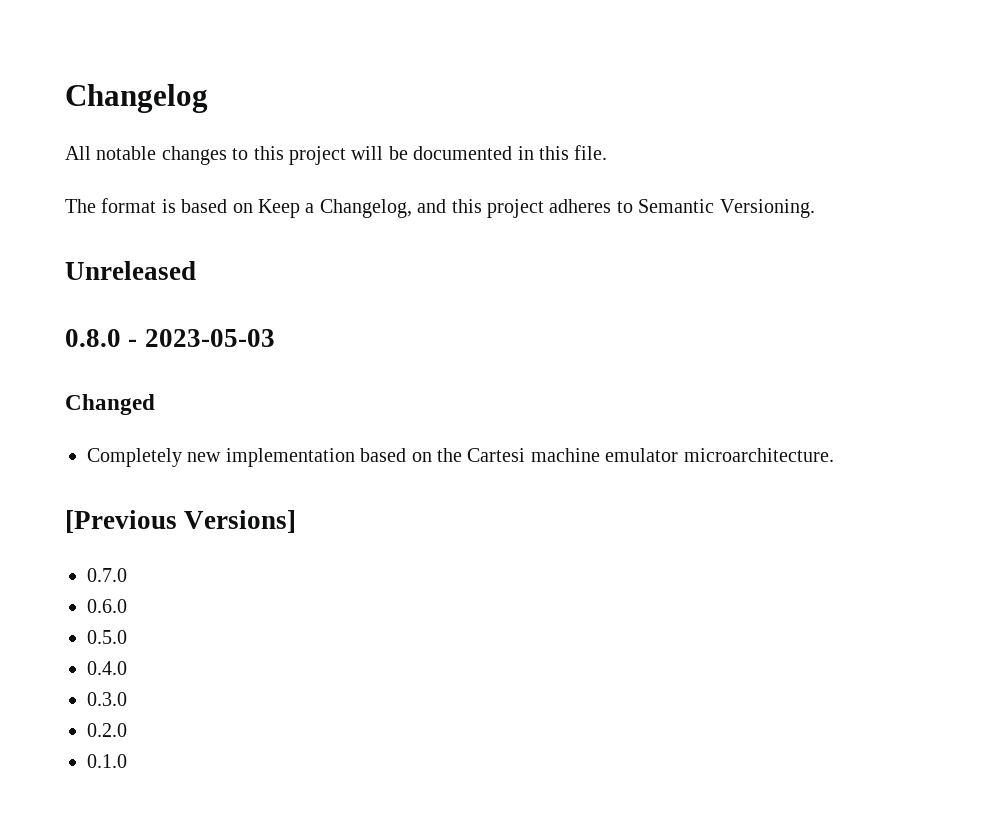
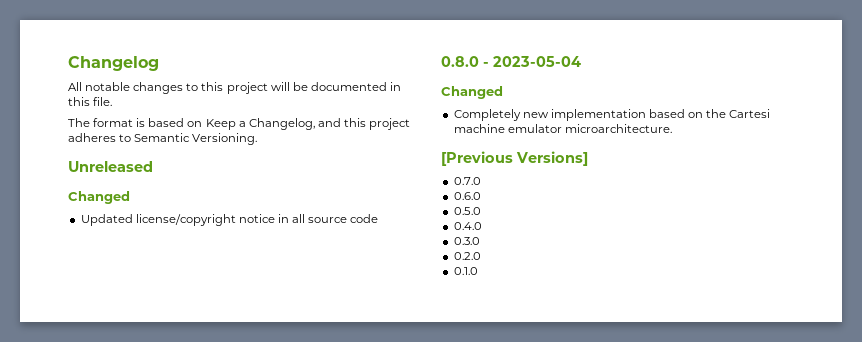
  Unreleased
+ Changed
+ Updated license/copyright notice in all source code
- 0.8.0 - 2023-05-03
+ 0.8.0 - 2023-05-04

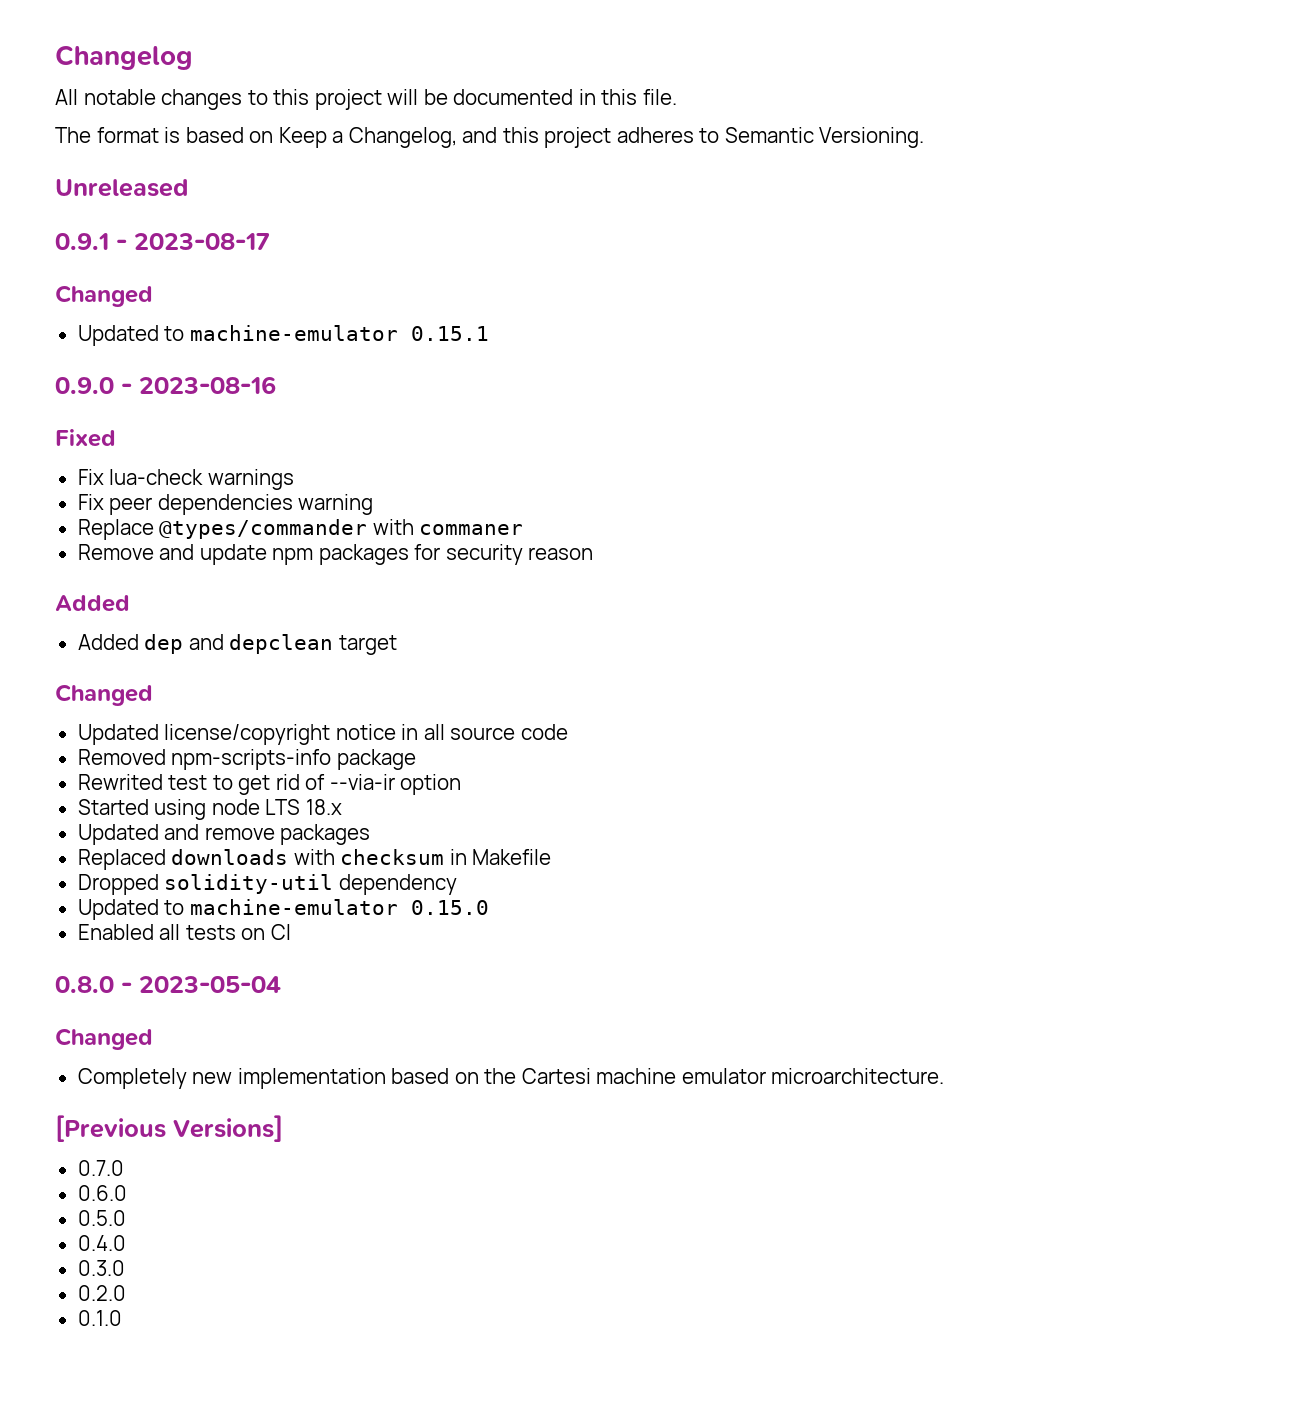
+ 0.9.1 - 2023-08-17
+ Changed
+ Updated to machine-emulator 0.15.1
+ 0.9.0 - 2023-08-16
+ Fixed
+ Fix lua-check warnings
+ Fix peer dependencies warning
+ Replace @types/commander with commaner
+ Remove and update npm packages for security reason
+ Added
+ Added dep and depclean target
+ Removed npm-scripts-info package
+ Rewrited test to get rid of --via-ir option
+ Started using node LTS 18.x
+ Updated and remove packages
+ Replaced downloads with checksum in Makefile
+ Dropped solidity-util dependency
+ Updated to machine-emulator 0.15.0
+ Enabled all tests on CI

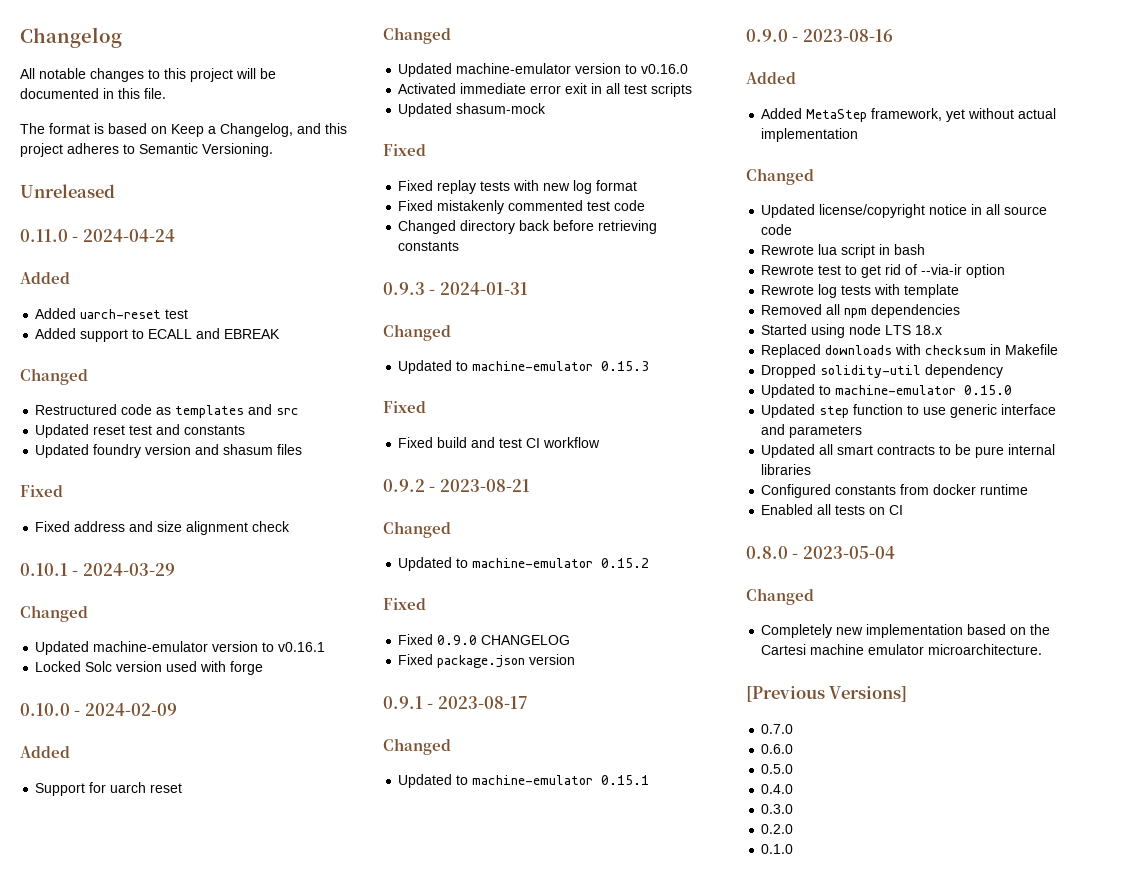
+ 0.11.0 - 2024-04-24
+ Added
+ Added uarch-reset test
+ Added support to ECALL and EBREAK
+ Changed
+ Restructured code as templates and src
+ Updated reset test and constants
+ Updated foundry version and shasum files
+ Fixed
+ Fixed address and size alignment check
+ 0.10.1 - 2024-03-29
+ Changed
+ Updated machine-emulator version to v0.16.1
+ Locked Solc version used with forge
+ 0.10.0 - 2024-02-09
+ Added
+ Support for uarch reset
+ Changed
+ Updated machine-emulator version to v0.16.0
+ Activated immediate error exit in all test scripts
+ Updated shasum-mock
+ Fixed
+ Fixed replay tests with new log format
+ Fixed mistakenly commented test code
+ Changed directory back before retrieving constants
+ 0.9.3 - 2024-01-31
+ Changed
+ Updated to machine-emulator 0.15.3
+ Fixed
+ Fixed build and test CI workflow
+ 0.9.2 - 2023-08-21
+ Changed
+ Updated to machine-emulator 0.15.2
+ Fixed
+ Fixed 0.9.0 CHANGELOG
+ Fixed package.json version
  0.9.0 - 2023-08-16
- Fixed
- Fix lua-check warnings
- Fix peer dependencies warning
- Replace @types/commander with commaner
- Remove and update npm packages for security reason
  Added
- Added dep and depclean target
+ Added MetaStep framework, yet without actual implementation
- Removed npm-scripts-info package
- Rewrited test to get rid of --via-ir option
+ Rewrote lua script in bash
+ Rewrote test to get rid of --via-ir option
+ Rewrote log tests with template
+ Removed all npm dependencies
- Updated and remove packages
+ Updated step function to use generic interface and parameters
+ Updated all smart contracts to be pure internal libraries
+ Configured constants from docker runtime

